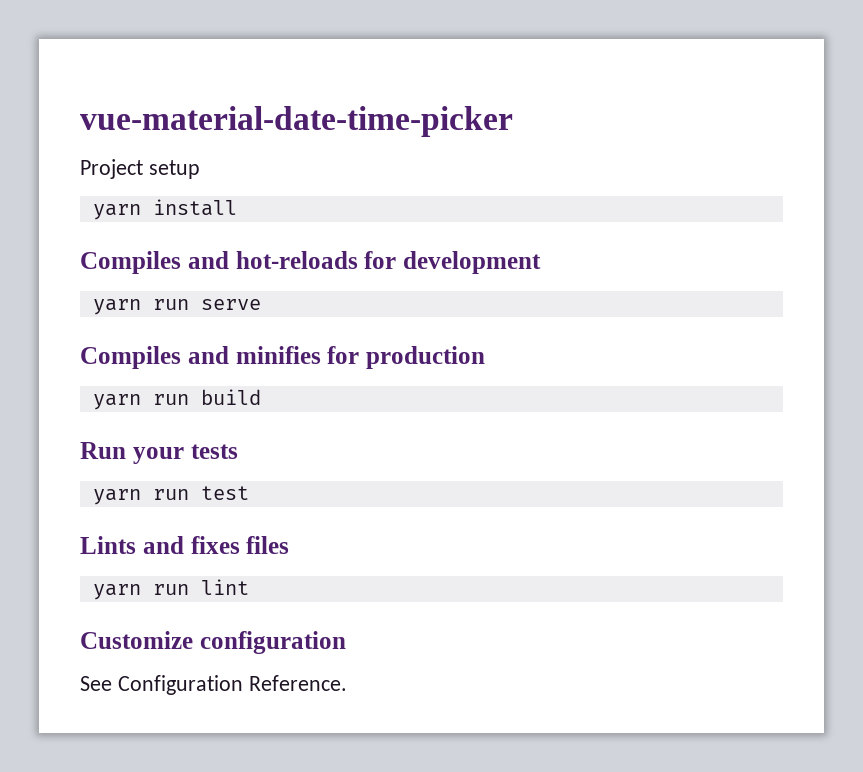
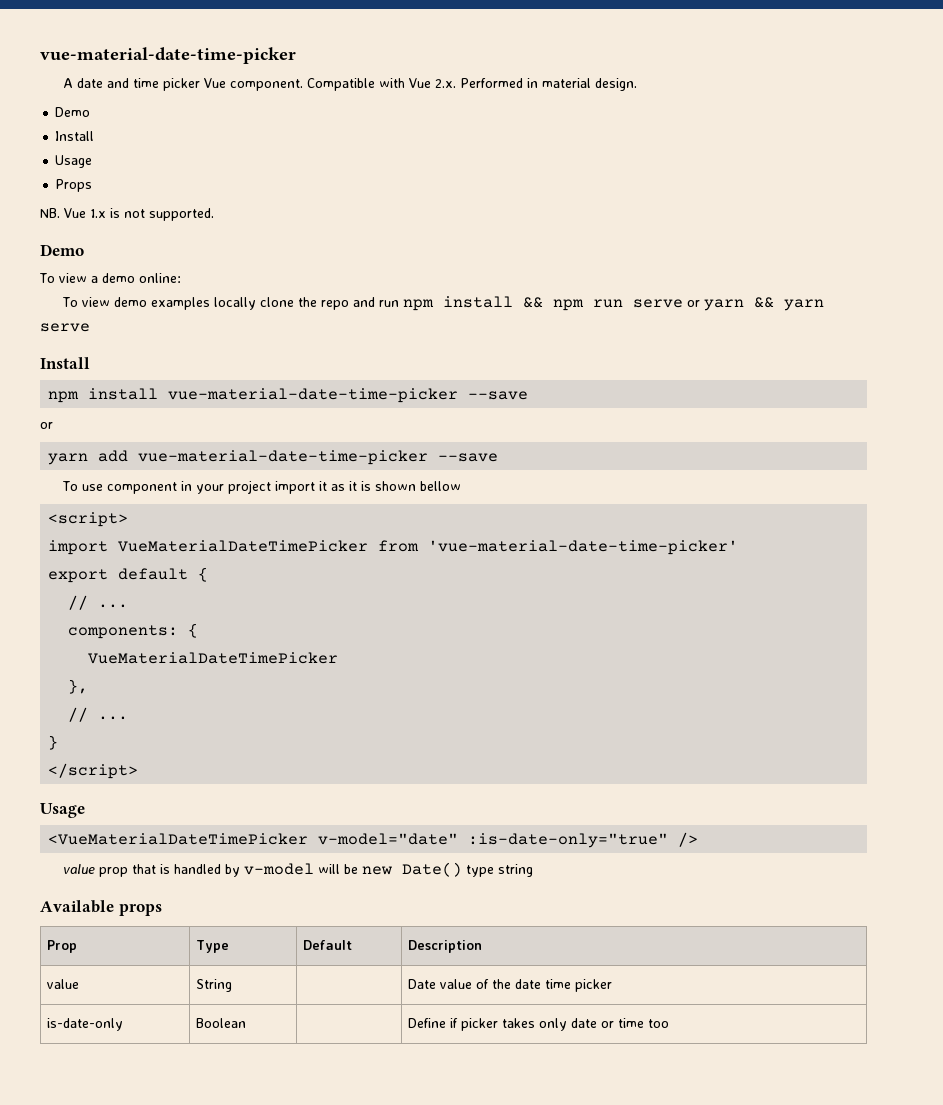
- Project setup
- yarn install
- Compiles and hot-reloads for development
- yarn run serve
- Compiles and minifies for production
- yarn run build
- Run your tests
- yarn run test
- Lints and fixes files
- yarn run lint
- Customize configuration
- See Configuration Reference.
+ A date and time picker Vue component. Compatible with Vue 2.x. Performed in material design.
+ Demo
+ Install
+ Usage
+ Props
+ NB. Vue 1.x is not supported.
+ Demo
+ To view a demo online:
+ To view demo examples locally clone the repo and run npm install && npm run serve or yarn && yarn serve
+ Install
+ npm install vue-material-date-time-picker --save
+ or
+ yarn add vue-material-date-time-picker --save
+ To use component in your project import it as it is shown bellow
+ <script>
+ import VueMaterialDateTimePicker from 'vue-material-date-time-picker'
+ export default {
+ // ...
+ components: {
+ VueMaterialDateTimePicker
+ },
+ // ...
+ }
+ </script>
+ Usage
+ <VueMaterialDateTimePicker v-model="date" :is-date-only="true" />
+ value prop that is handled by v-model will be new Date() type string
+ Available props
+ Prop | Type | Default | Description
+ value | String | | Date value of the date time picker
+ is-date-only | Boolean | | Define if picker takes only date or time too

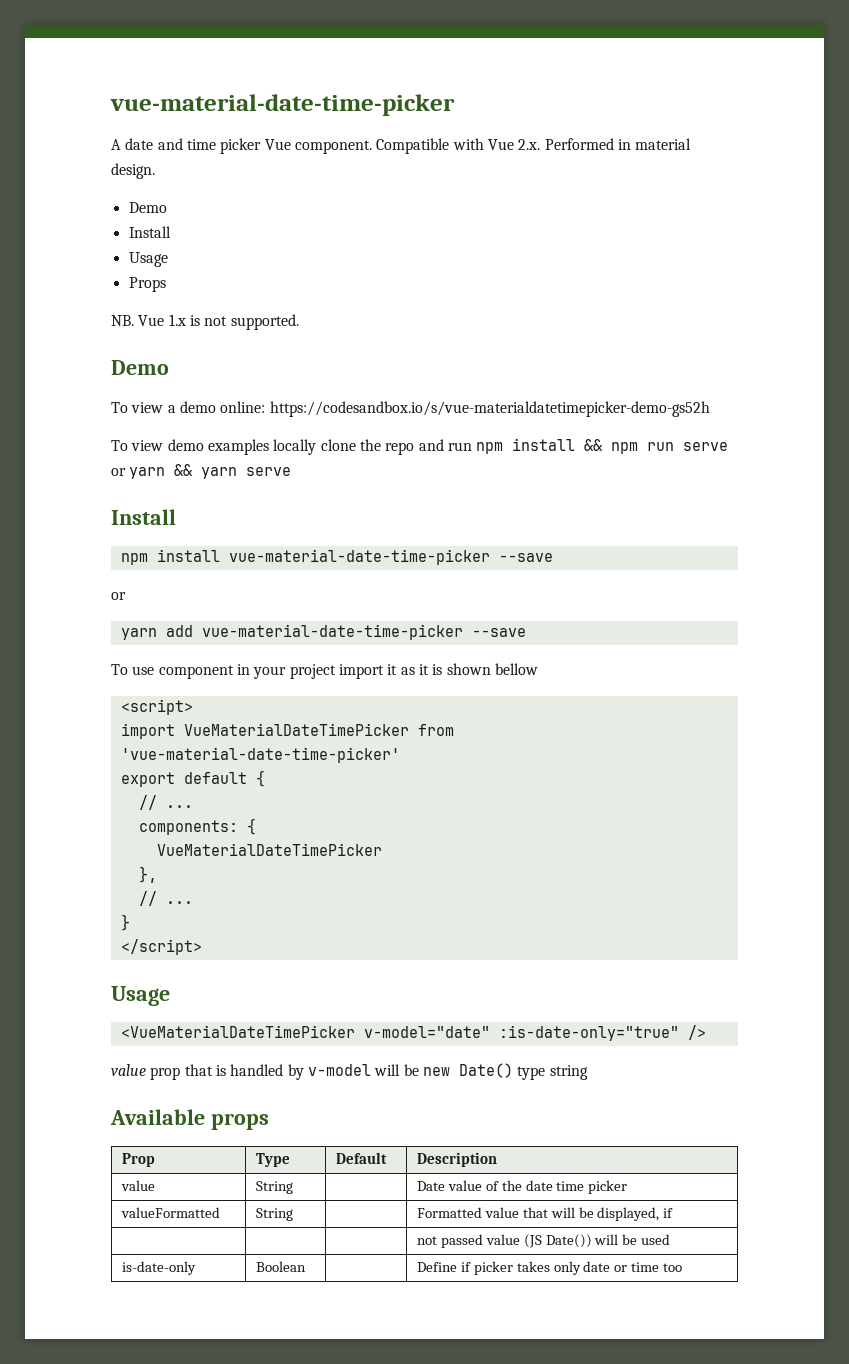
- To view a demo online:
+ To view a demo online: https://codesandbox.io/s/vue-materialdatetimepicker-demo-gs52h
+ valueFormatted | String | | Formatted value that will be displayed, if
+ | | | not passed value (JS Date()) will be used

